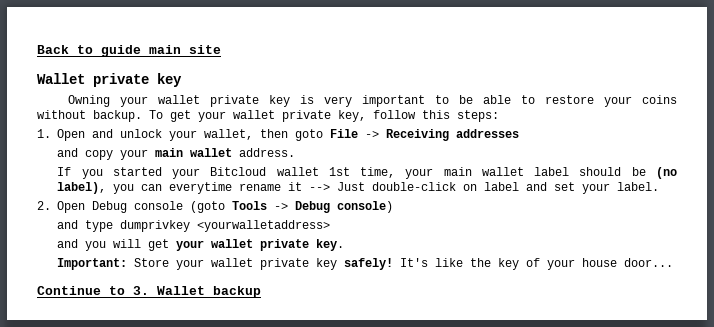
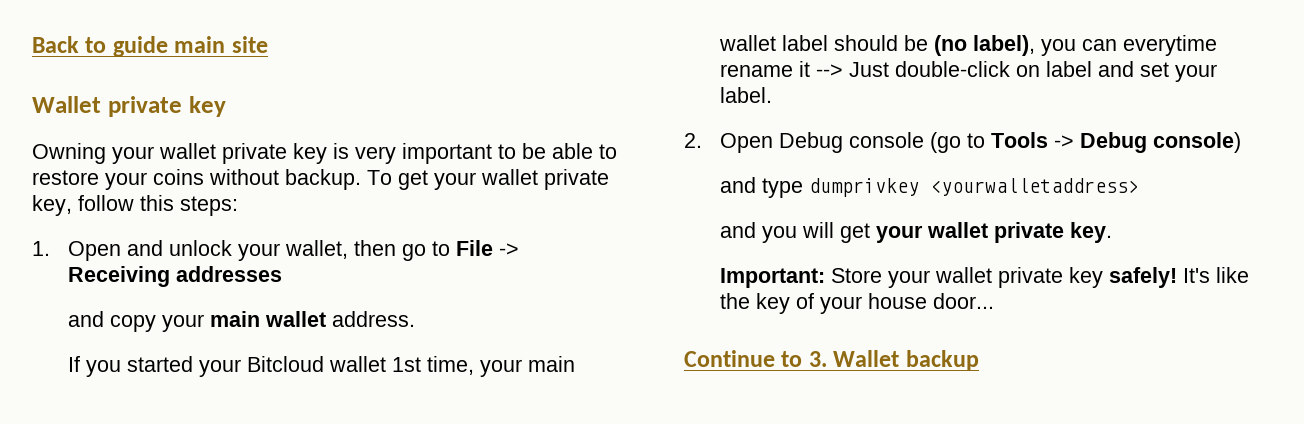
- 1. Open and unlock your wallet, then goto File -> Receiving addresses
+ 1. Open and unlock your wallet, then go to File -> Receiving addresses
- 2. Open Debug console (goto Tools -> Debug console)
+ 2. Open Debug console (go to Tools -> Debug console)

